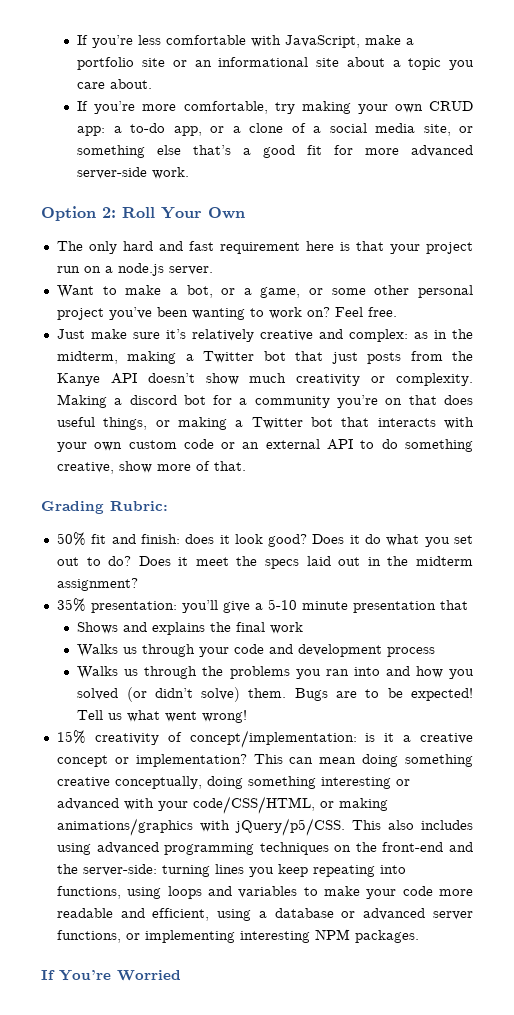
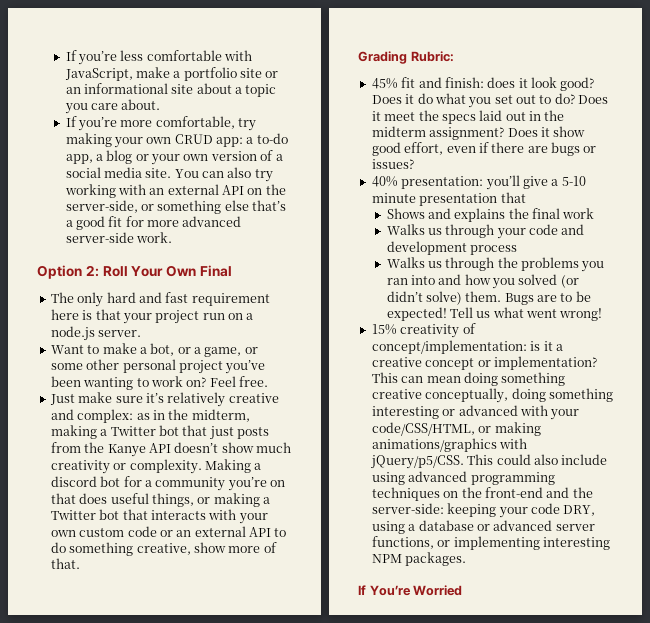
- If you’re more comfortable, try making your own CRUD app: a to-do app, or a clone of a social media site, or something else that’s a good fit for more advanced server-side work.
+ If you’re more comfortable, try making your own CRUD app: a to-do app, a blog or your own version of a social media site. You can also try working with an external API on the server-side, or something else that’s a good fit for more advanced server-side work.
- Option 2: Roll Your Own
+ Option 2: Roll Your Own Final
- 50% fit and finish: does it look good?
+ 45% fit and finish: does it look good?
- Does it meet the specs laid out in the midterm assignment?
- 35% presentation: you’ll give a 5-10 minute presentation that
+ Does it meet the specs laid out in the midterm assignment? Does it show good effort, even if there are bugs or issues?
+ 40% presentation: you’ll give a 5-10 minute presentation that
- This also includes using advanced programming techniques on the front-end and the server-side: turning lines you keep repeating into functions, using loops and variables to make your code more readable and efficient, using a database or advanced server functions, or implementing interesting NPM packages.
+ This could also include using advanced programming techniques on the front-end and the server-side: keeping your code DRY, using a database or advanced server functions, or implementing interesting NPM packages.

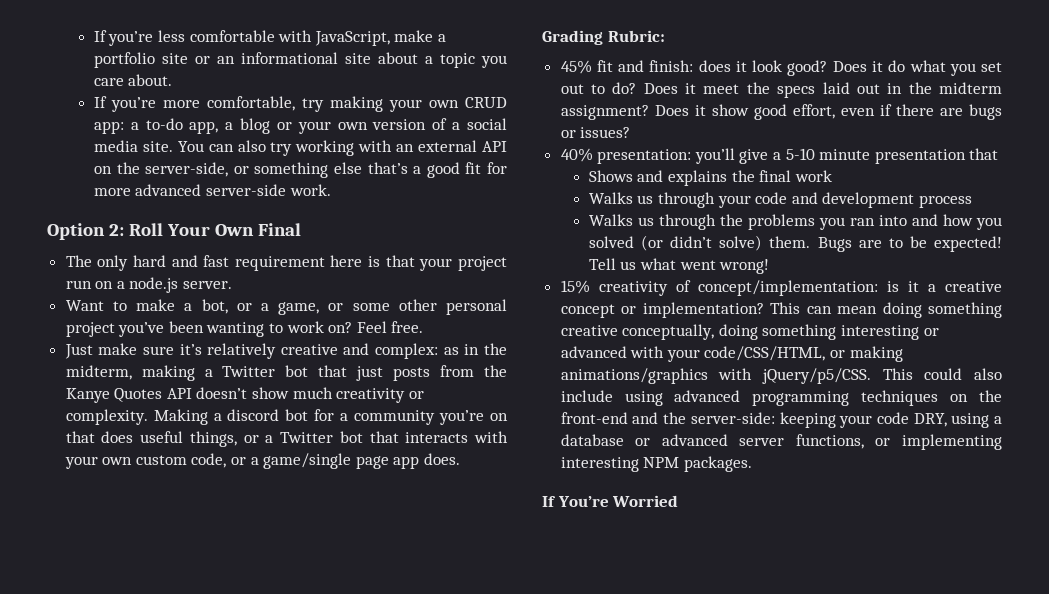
- Just make sure it’s relatively creative and complex: as in the midterm, making a Twitter bot that just posts from the Kanye API doesn’t show much creativity or complexity.
+ Just make sure it’s relatively creative and complex: as in the midterm, making a Twitter bot that just posts from the Kanye Quotes API doesn’t show much creativity or complexity.
- Making a discord bot for a community you’re on that does useful things, or making a Twitter bot that interacts with your own custom code or an external API to do something creative, show more of that.
+ Making a discord bot for a community you’re on that does useful things, or a Twitter bot that interacts with your own custom code, or a game/single page app does.

